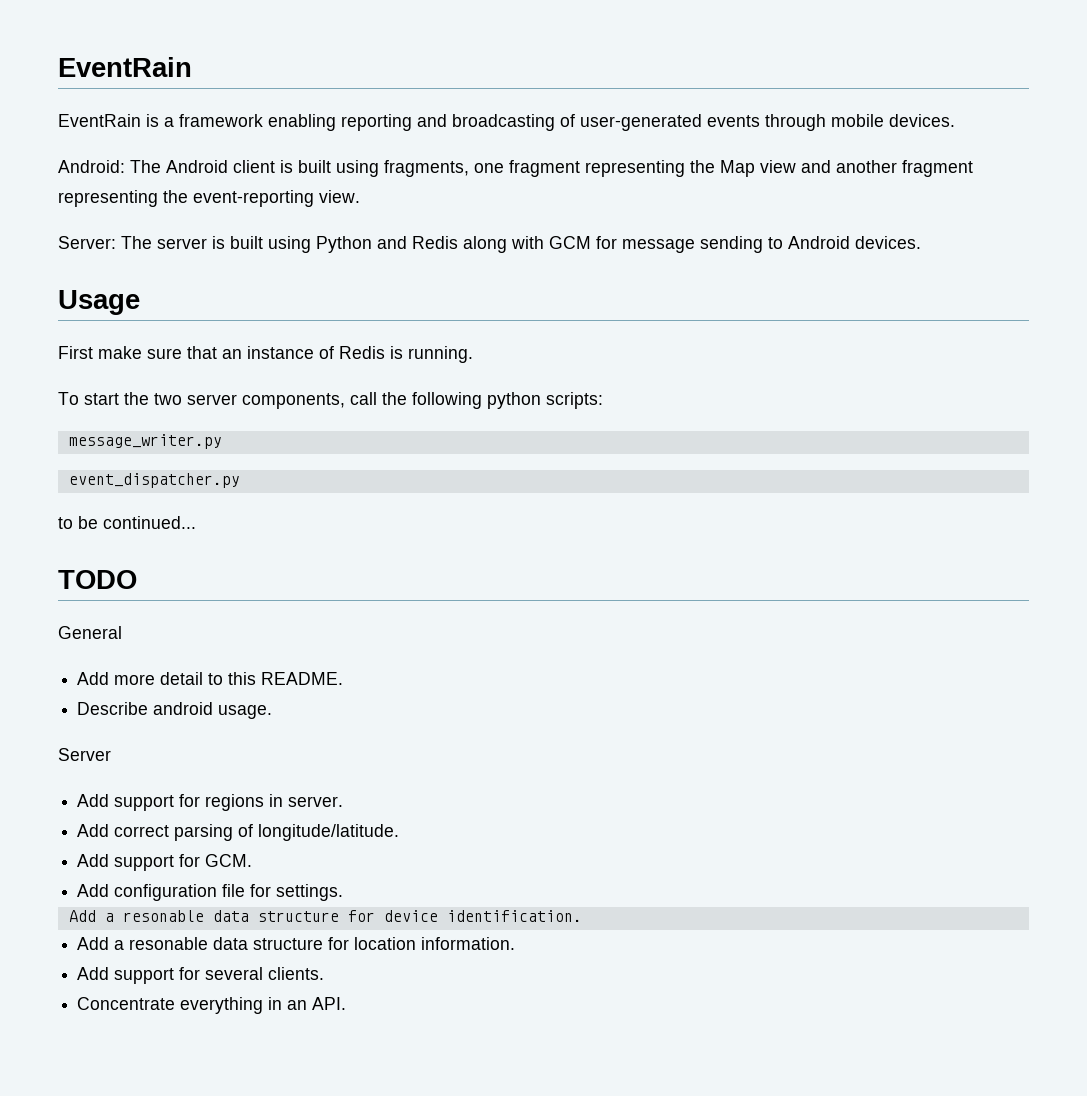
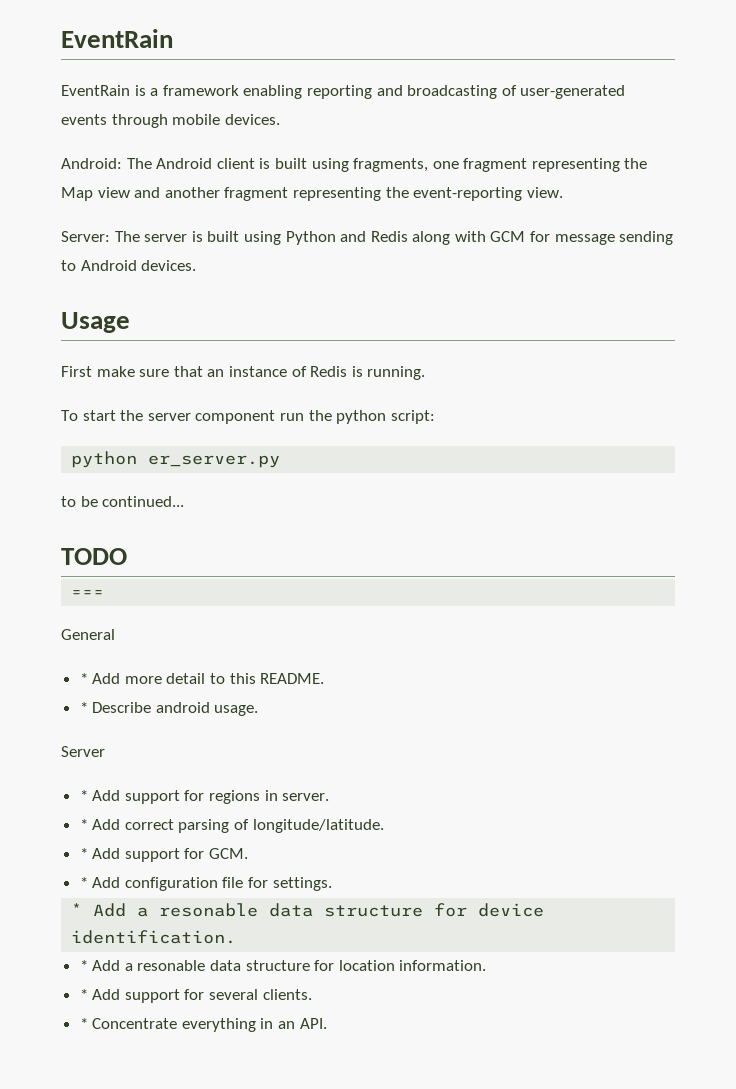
- To start the two server components, call the following python scripts:
- message_writer.py
- event_dispatcher.py
+ To start the server component run the python script:
+ python er_server.py
+ ===
- Add more detail to this README.
+ * Add more detail to this README.
- Describe android usage.
+ * Describe android usage.
- Add support for regions in server.
+ * Add support for regions in server.
- Add correct parsing of longitude/latitude.
+ * Add correct parsing of longitude/latitude.
- Add support for GCM.
+ * Add support for GCM.
- Add configuration file for settings.
+ * Add configuration file for settings.
- Add a resonable data structure for device identification.
+ * Add a resonable data structure for device identification.
- Add a resonable data structure for location information.
+ * Add a resonable data structure for location information.
- Add support for several clients.
+ * Add support for several clients.
- Concentrate everything in an API.
+ * Concentrate everything in an API.

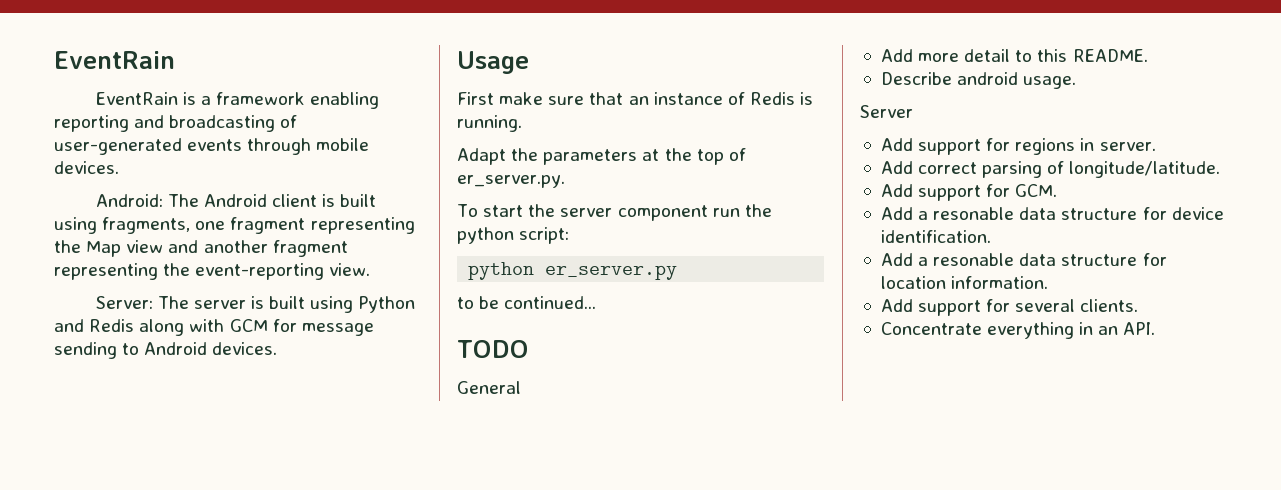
+ Adapt the parameters at the top of er_server.py.
- ===
- * Add more detail to this README.
+ Add more detail to this README.
- * Describe android usage.
+ Describe android usage.
- * Add support for regions in server.
+ Add support for regions in server.
- * Add correct parsing of longitude/latitude.
+ Add correct parsing of longitude/latitude.
- * Add support for GCM.
+ Add support for GCM.
- * Add configuration file for settings.
- * Add a resonable data structure for device identification.
+ Add a resonable data structure for device identification.
- * Add a resonable data structure for location information.
+ Add a resonable data structure for location information.
- * Add support for several clients.
+ Add support for several clients.
- * Concentrate everything in an API.
+ Concentrate everything in an API.

